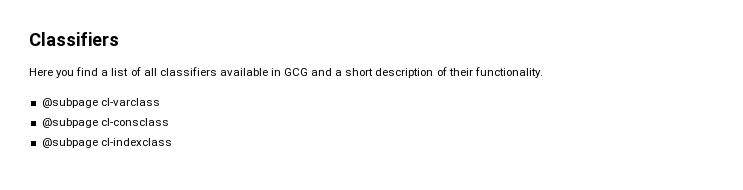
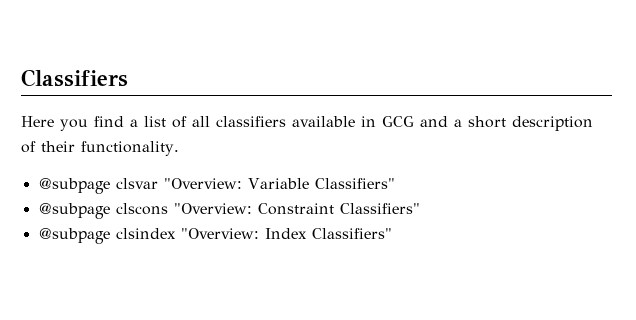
- @subpage cl-varclass
- @subpage cl-consclass
- @subpage cl-indexclass
+ @subpage clsvar "Overview: Variable Classifiers"
+ @subpage clscons "Overview: Constraint Classifiers"
+ @subpage clsindex "Overview: Index Classifiers"

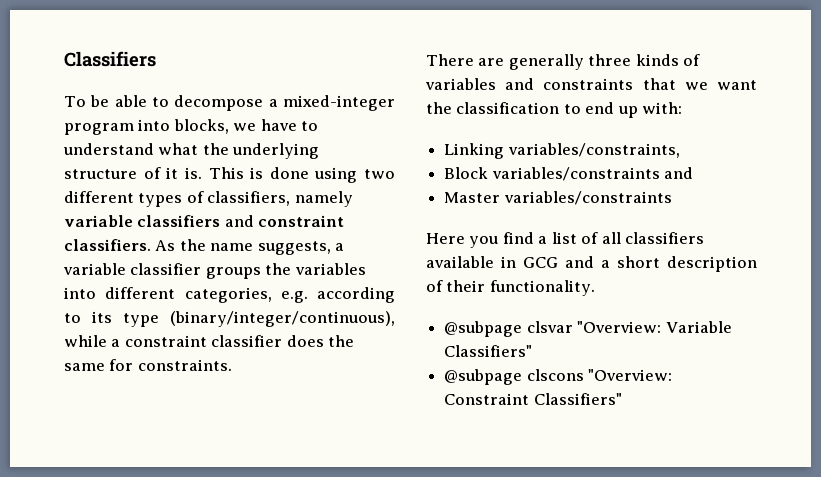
+ To be able to decompose a mixed-integer program into blocks, we have to understand what the underlying structure of it is. This is done using two different types of classifiers, namely variable classifiers and constraint classifiers. As the name suggests, a variable classifier groups the variables into different categories, e.g. according to its type (binary/integer/continuous), while a constraint classifier does the same for constraints.
+ There are generally three kinds of variables and constraints that we want the classification to end up with:
+ Linking variables/constraints,
+ Block variables/constraints and
+ Master variables/constraints
- @subpage clsindex "Overview: Index Classifiers"

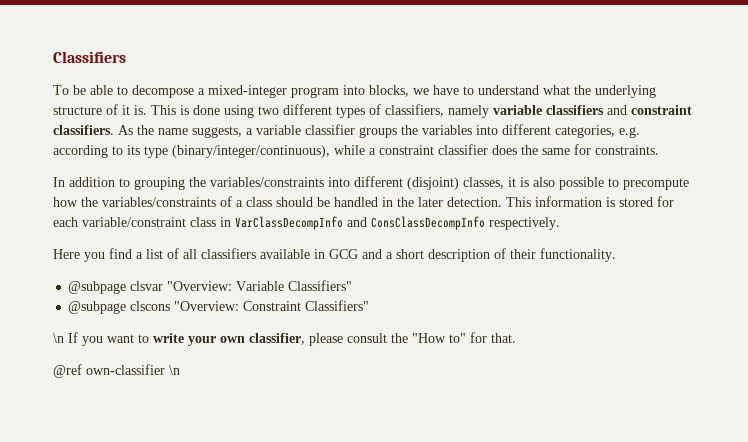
- There are generally three kinds of variables and constraints that we want the classification to end up with:
- Linking variables/constraints,
- Block variables/constraints and
- Master variables/constraints
+ In addition to grouping the variables/constraints into different (disjoint) classes, it is also possible to precompute how the variables/constraints of a class should be handled in the later detection. This information is stored for each variable/constraint class in VarClassDecompInfo and ConsClassDecompInfo respectively.
+ \n If you want to write your own classifier, please consult the "How to" for that.
+ @ref own-classifier \n

